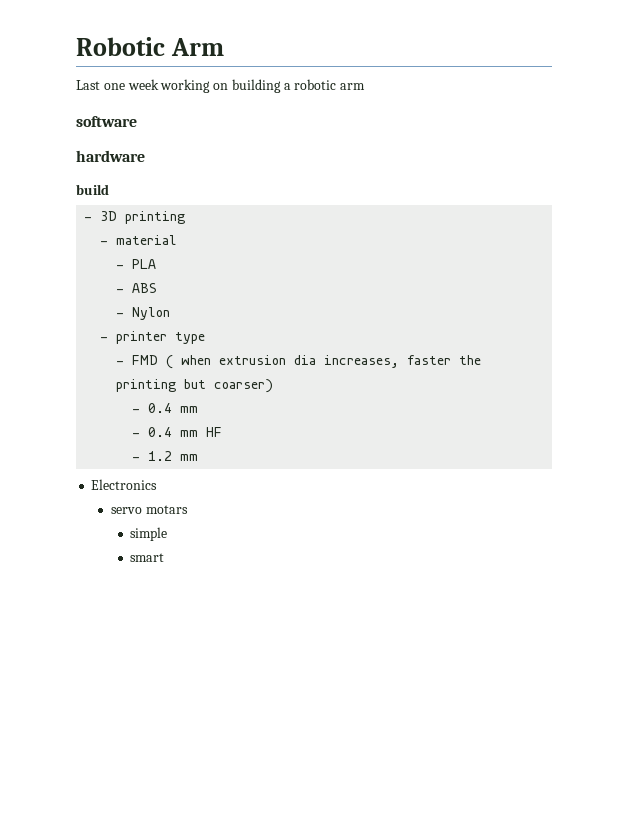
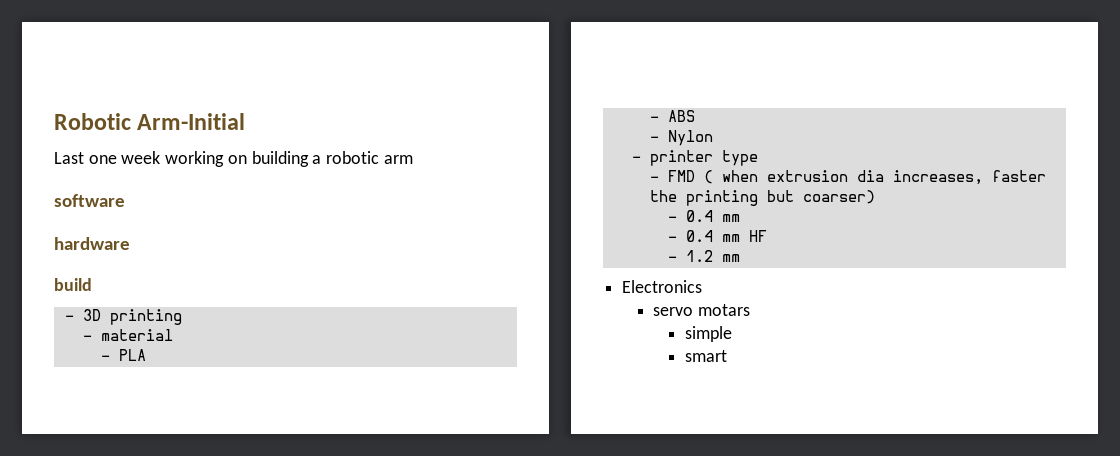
- Robotic Arm
+ Robotic Arm-Initial

